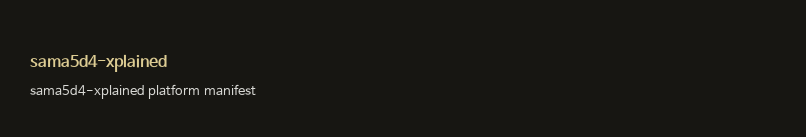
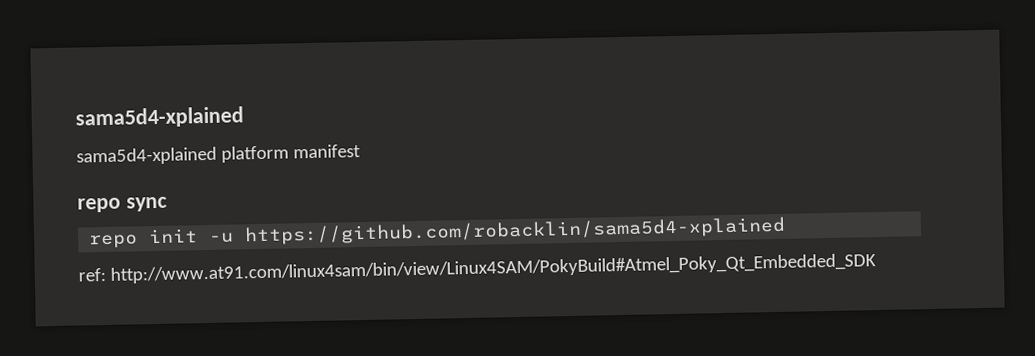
+ repo sync
+ repo init -u https://github.com/robacklin/sama5d4-xplained
+ ref: http://www.at91.com/linux4sam/bin/view/Linux4SAM/PokyBuild#Atmel_Poky_Qt_Embedded_SDK

